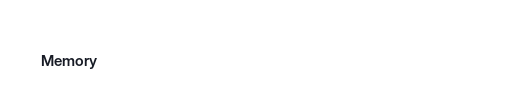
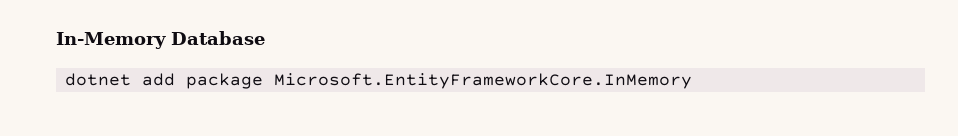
- Memory
+ In-Memory Database
+ dotnet add package Microsoft.EntityFrameworkCore.InMemory

